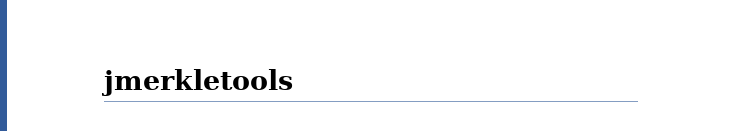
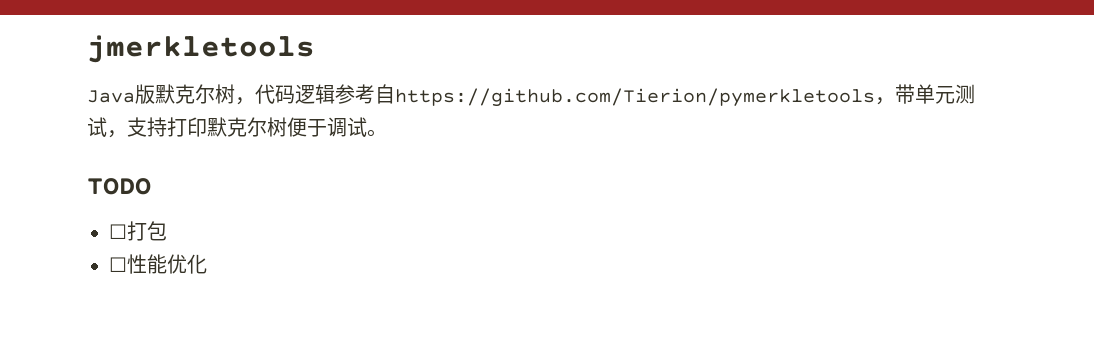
+ Java版默克尔树，代码逻辑参考自https://github.com/Tierion/pymerkletools，带单元测试，支持打印默克尔树便于调试。
+ TODO
+ ☐打包
+ ☐性能优化

